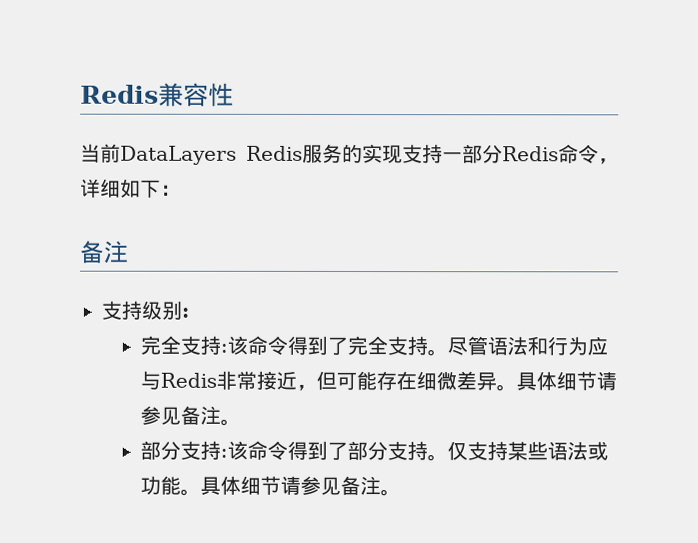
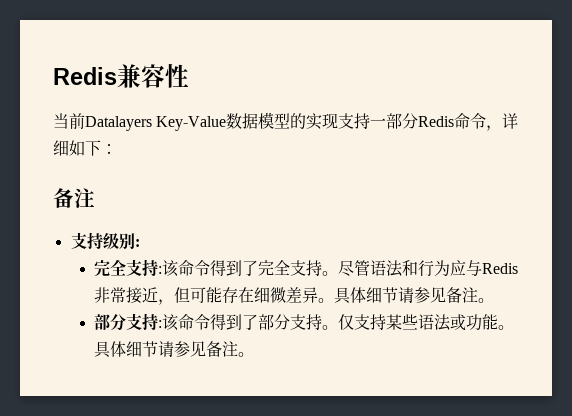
- 当前DataLayers Redis服务的实现支持一部分Redis命令，详细如下：
+ 当前Datalayers Key-Value数据模型的实现支持一部分Redis命令，详细如下：

